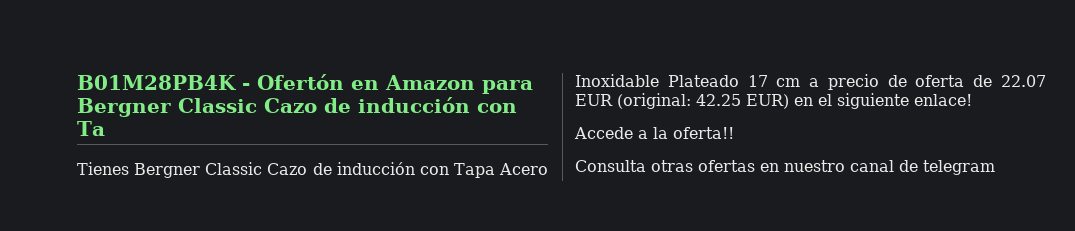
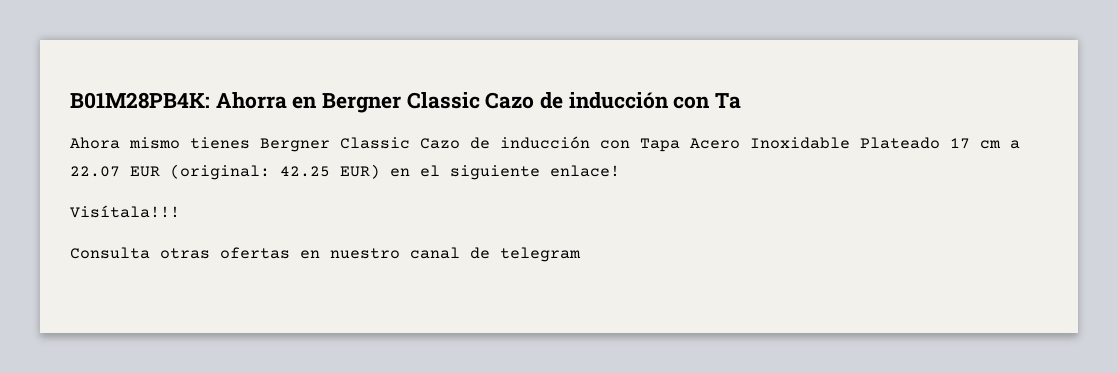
- B01M28PB4K - Ofertón en Amazon para Bergner Classic Cazo de inducción con Ta
+ B01M28PB4K: Ahorra en Bergner Classic Cazo de inducción con Ta
- Tienes Bergner Classic Cazo de inducción con Tapa Acero Inoxidable Plateado 17 cm a precio de oferta de 22.07 EUR (original: 42.25 EUR) en el siguiente enlace!
+ Ahora mismo tienes Bergner Classic Cazo de inducción con Tapa Acero Inoxidable Plateado 17 cm a 22.07 EUR (original: 42.25 EUR) en el siguiente enlace!
- Accede a la oferta!!
+ Visítala!!!

